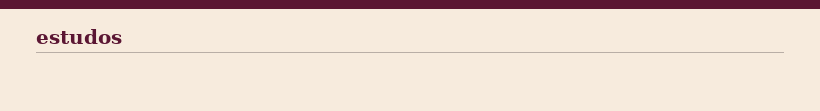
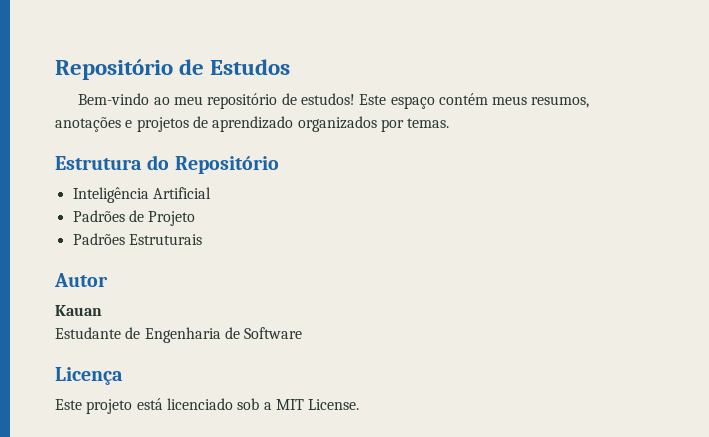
- estudos
+ Repositório de Estudos
+ Bem-vindo ao meu repositório de estudos! Este espaço contém meus resumos, anotações e projetos de aprendizado organizados por temas.
+ Estrutura do Repositório
+ Inteligência Artificial
+ Padrões de Projeto
+ Padrões Estruturais
+ Autor
+ Kauan
+ Estudante de Engenharia de Software
+ Licença
+ Este projeto está licenciado sob a MIT License.

